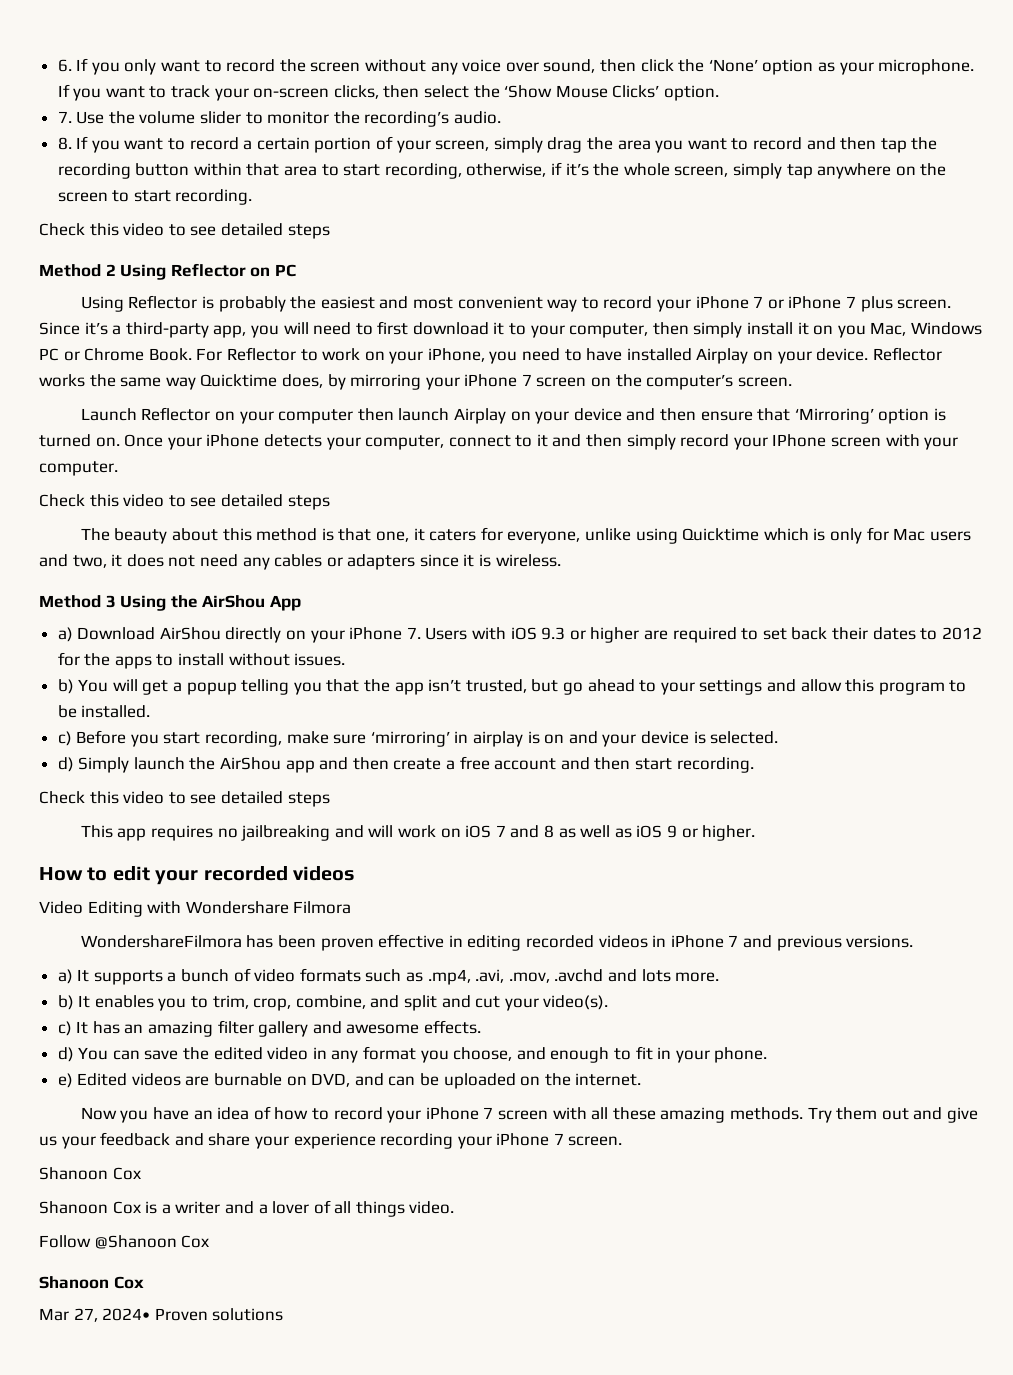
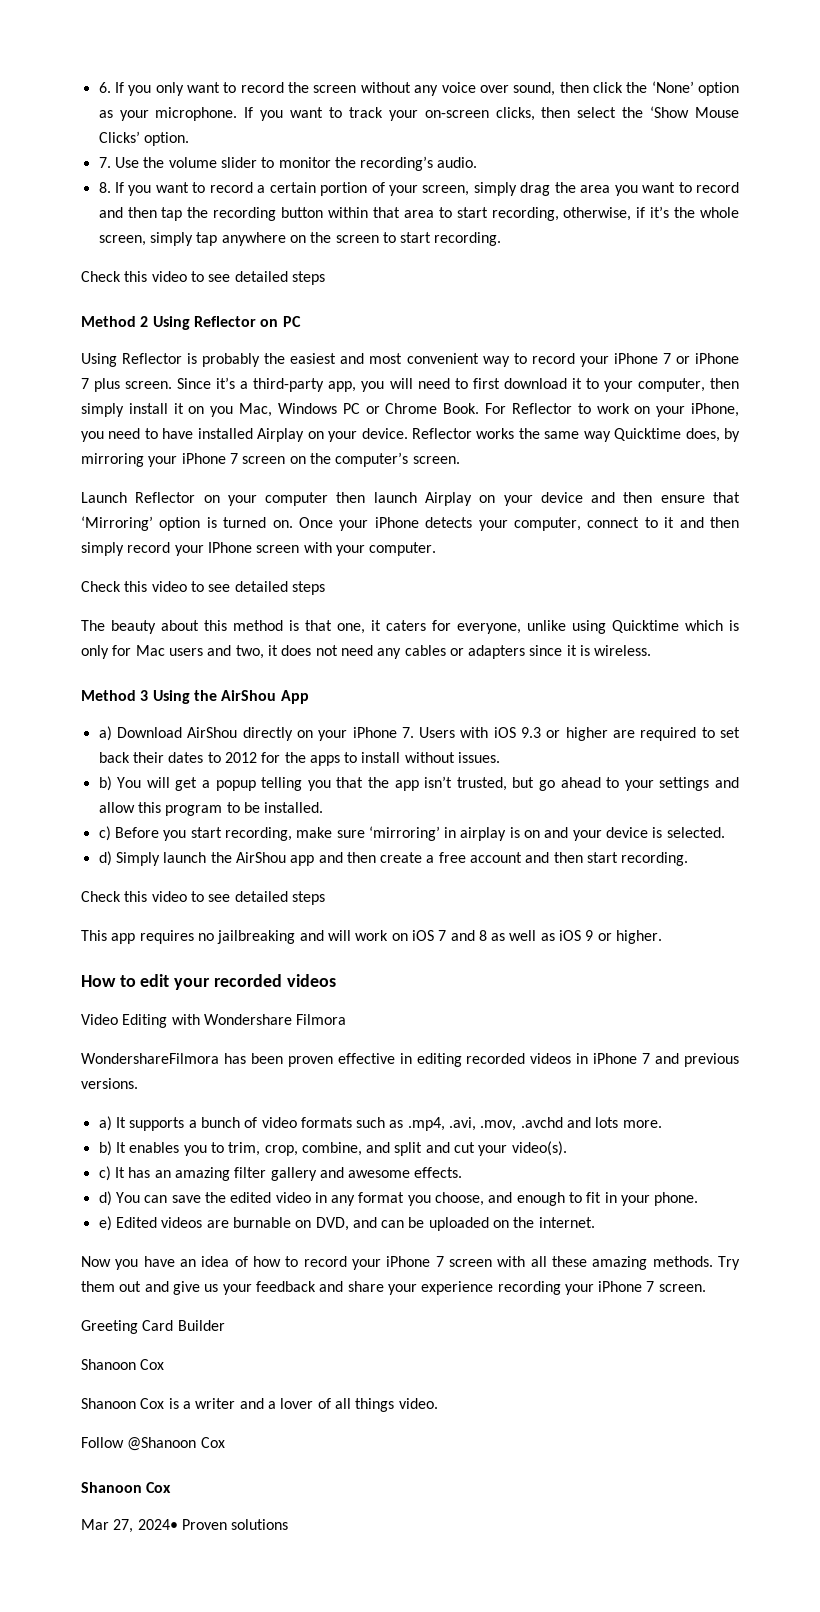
+ Greeting Card Builder

